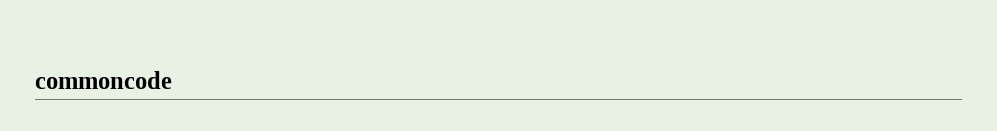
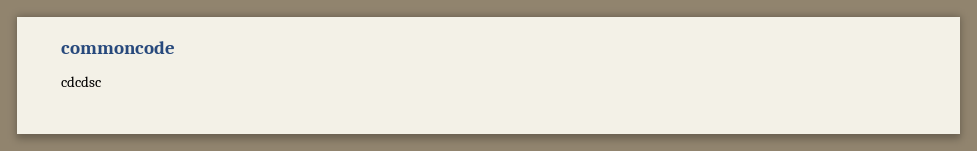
+ cdcdsc

